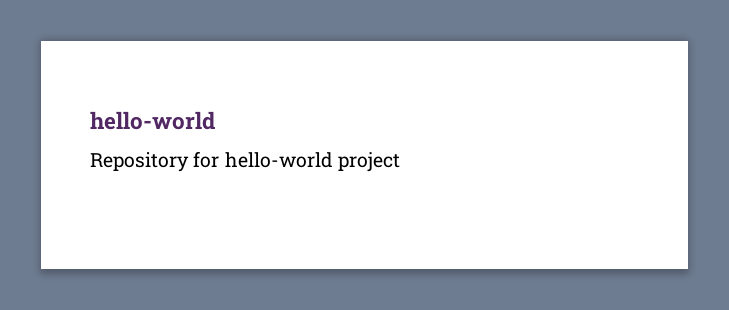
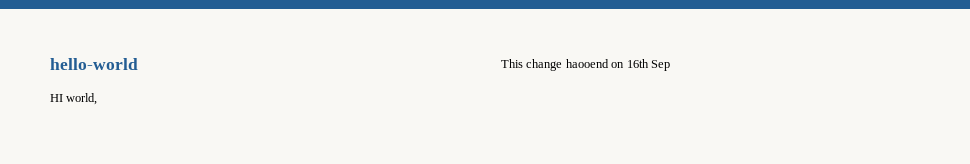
- Repository for hello-world project
+ HI world,
+ This change haooend on 16th Sep

